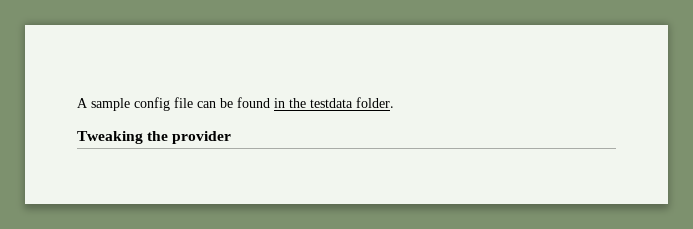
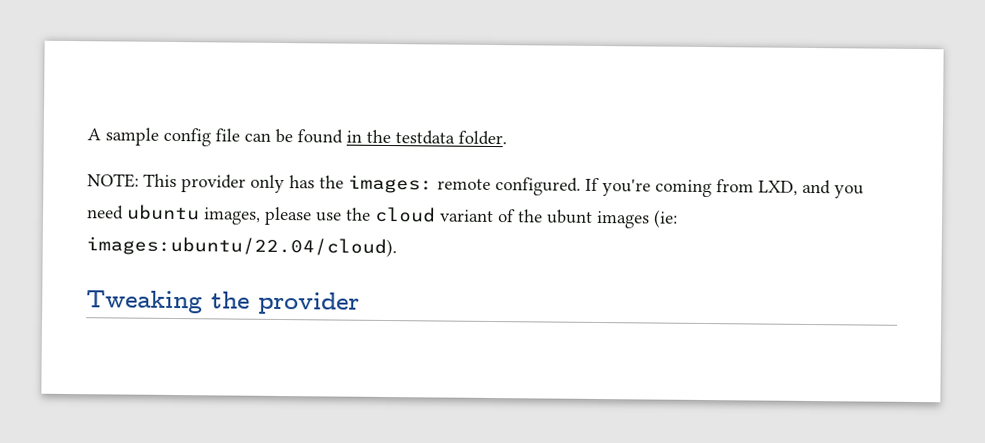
+ NOTE: This provider only has the images: remote configured. If you're coming from LXD, and you need ubuntu images, please use the cloud variant of the ubunt images (ie: images:ubuntu/22.04/cloud).

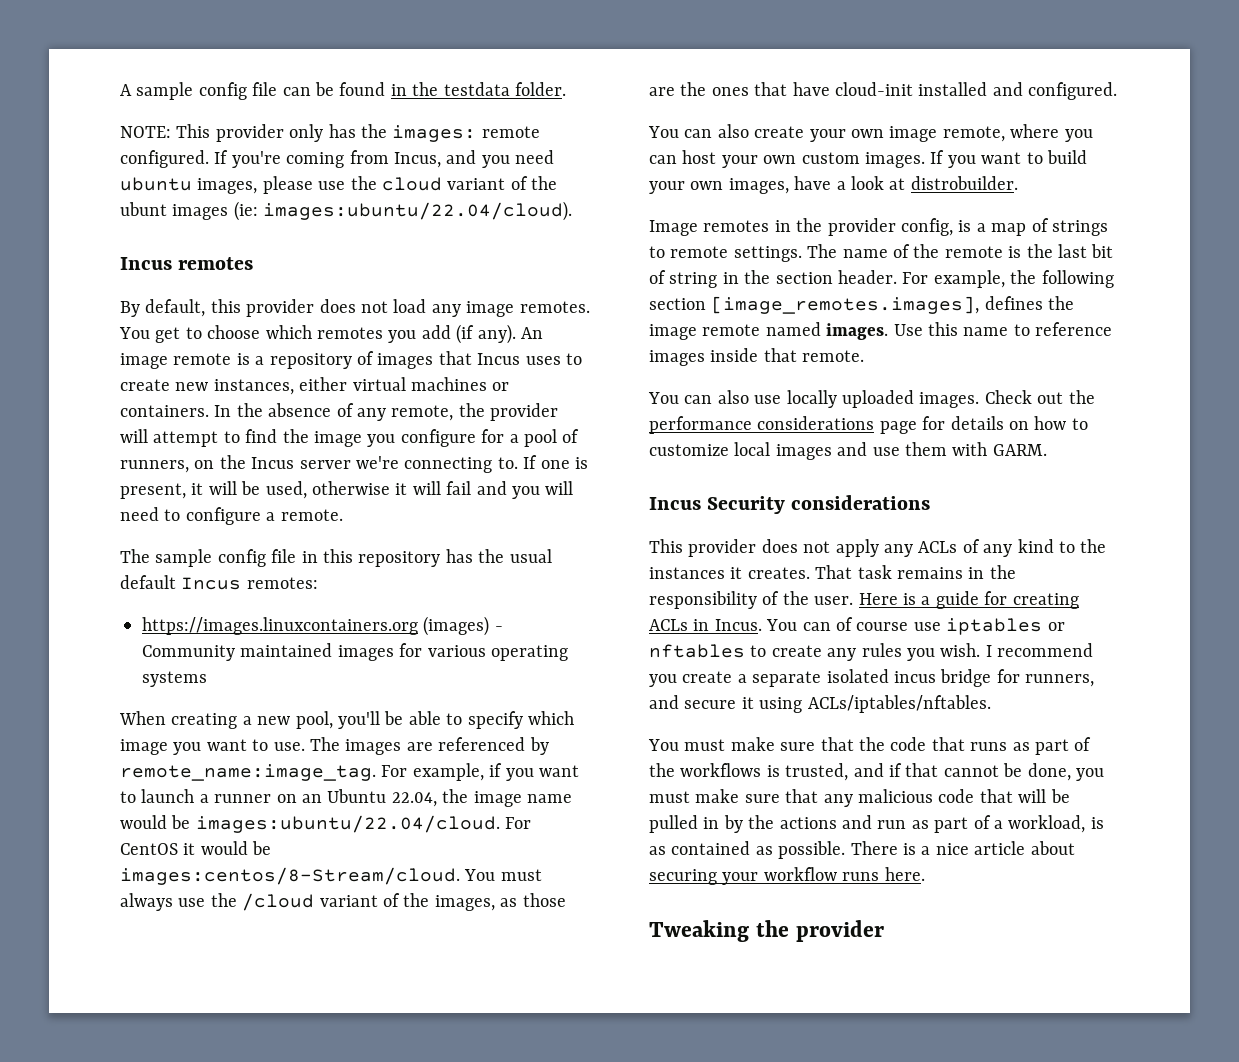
- If you're coming from LXD, and you need ubuntu images, please use the cloud variant of the ubunt images (ie: images:ubuntu/22.04/cloud).
+ If you're coming from Incus, and you need ubuntu images, please use the cloud variant of the ubunt images (ie: images:ubuntu/22.04/cloud).
+ Incus remotes
+ By default, this provider does not load any image remotes. You get to choose which remotes you add (if any). An image remote is a repository of images that Incus uses to create new instances, either virtual machines or containers. In the absence of any remote, the provider will attempt to find the image you configure for a pool of runners, on the Incus server we're connecting to. If one is present, it will be used, otherwise it will fail and you will need to configure a remote.
+ The sample config file in this repository has the usual default Incus remotes:
+ https://images.linuxcontainers.org (images) - Community maintained images for various operating systems
+ When creating a new pool, you'll be able to specify which image you want to use. The images are referenced by remote_name:image_tag. For example, if you want to launch a runner on an Ubuntu 22.04, the image name would be images:ubuntu/22.04/cloud. For CentOS it would be images:centos/8-Stream/cloud. You must always use the /cloud variant of the images, as those are the ones that have cloud-init installed and configured.
+ You can also create your own image remote, where you can host your own custom images. If you want to build your own images, have a look at distrobuilder.
+ Image remotes in the provider config, is a map of strings to remote settings. The name of the remote is the last bit of string in the section header. For example, the following section [image_remotes.images], defines the image remote named images. Use this name to reference images inside that remote.
+ You can also use locally uploaded images. Check out the performance considerations page for details on how to customize local images and use them with GARM.
+ Incus Security considerations
+ This provider does not apply any ACLs of any kind to the instances it creates. That task remains in the responsibility of the user. Here is a guide for creating ACLs in Incus. You can of course use iptables or nftables to create any rules you wish. I recommend you create a separate isolated incus bridge for runners, and secure it using ACLs/iptables/nftables.
+ You must make sure that the code that runs as part of the workflows is trusted, and if that cannot be done, you must make sure that any malicious code that will be pulled in by the actions and run as part of a workload, is as contained as possible. There is a nice article about securing your workflow runs here.

